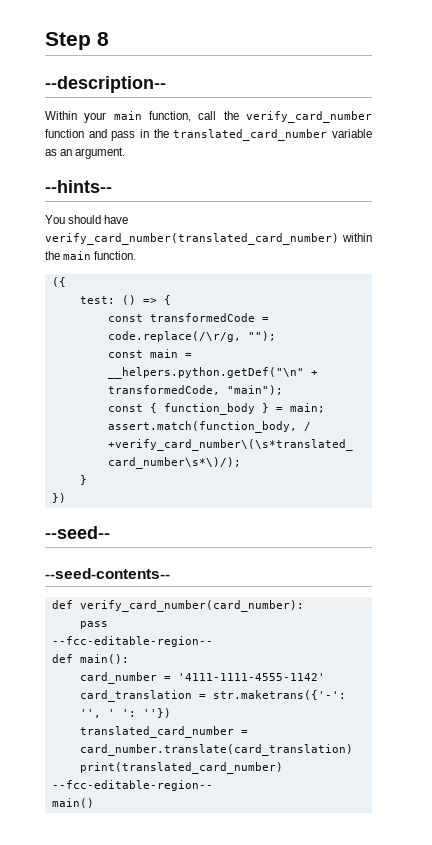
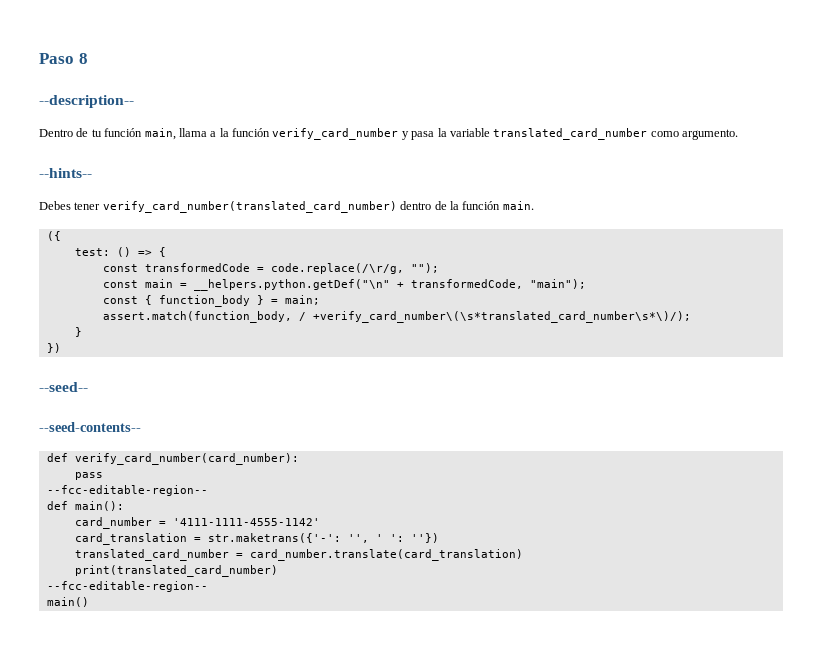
- Step 8
+ Paso 8
- Within your main function, call the verify_card_number function and pass in the translated_card_number variable as an argument.
+ Dentro de tu función main, llama a la función verify_card_number y pasa la variable translated_card_number como argumento.
  --hints--
- You should have verify_card_number(translated_card_number) within the main function.
+ Debes tener verify_card_number(translated_card_number) dentro de la función main.

